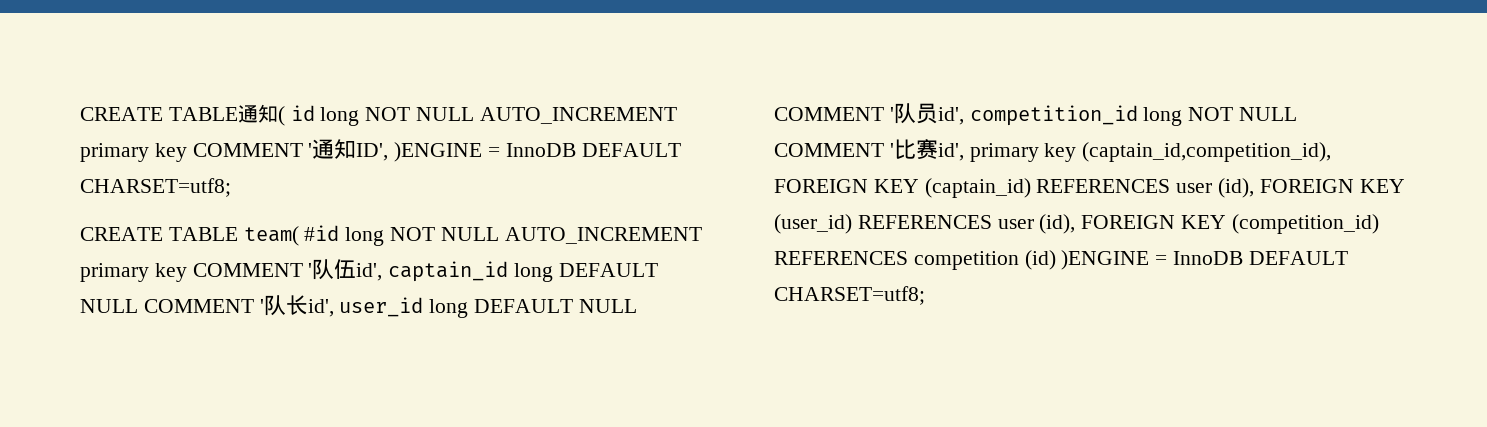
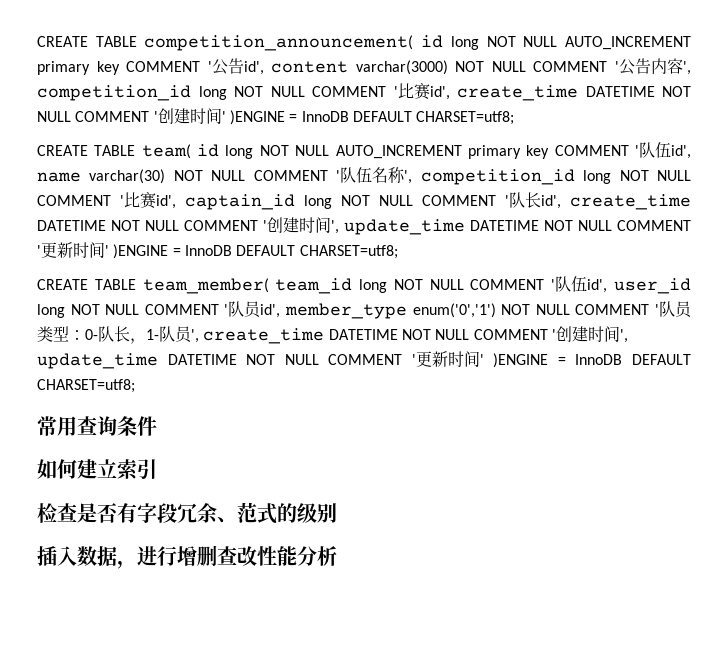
- CREATE TABLE通知( id long NOT NULL AUTO_INCREMENT primary key COMMENT '通知ID', )ENGINE = InnoDB DEFAULT CHARSET=utf8;
+ CREATE TABLE competition_announcement( id long NOT NULL AUTO_INCREMENT primary key COMMENT '公告id', content varchar(3000) NOT NULL COMMENT '公告内容', competition_id long NOT NULL COMMENT '比赛id', create_time DATETIME NOT NULL COMMENT '创建时间' )ENGINE = InnoDB DEFAULT CHARSET=utf8;
- CREATE TABLE team( #id long NOT NULL AUTO_INCREMENT primary key COMMENT '队伍id', captain_id long DEFAULT NULL COMMENT '队长id', user_id long DEFAULT NULL COMMENT '队员id', competition_id long NOT NULL COMMENT '比赛id', primary key (captain_id,competition_id), FOREIGN KEY (captain_id) REFERENCES user (id), FOREIGN KEY (user_id) REFERENCES user (id), FOREIGN KEY (competition_id) REFERENCES competition (id) )ENGINE = InnoDB DEFAULT CHARSET=utf8;
+ CREATE TABLE team( id long NOT NULL AUTO_INCREMENT primary key COMMENT '队伍id', name varchar(30) NOT NULL COMMENT '队伍名称', competition_id long NOT NULL COMMENT '比赛id', captain_id long NOT NULL COMMENT '队长id', create_time DATETIME NOT NULL COMMENT '创建时间', update_time DATETIME NOT NULL COMMENT '更新时间' )ENGINE = InnoDB DEFAULT CHARSET=utf8;
+ CREATE TABLE team_member( team_id long NOT NULL COMMENT '队伍id', user_id long NOT NULL COMMENT '队员id', member_type enum('0','1') NOT NULL COMMENT '队员类型：0-队长，1-队员', create_time DATETIME NOT NULL COMMENT '创建时间', update_time DATETIME NOT NULL COMMENT '更新时间' )ENGINE = InnoDB DEFAULT CHARSET=utf8;
+ 常用查询条件
+ 如何建立索引
+ 检查是否有字段冗余、范式的级别
+ 插入数据，进行增删查改性能分析

